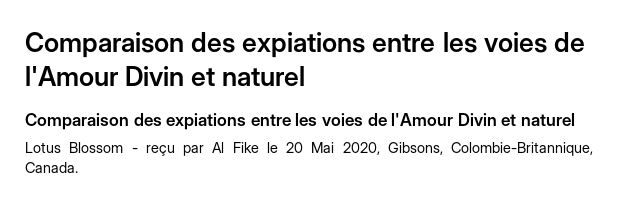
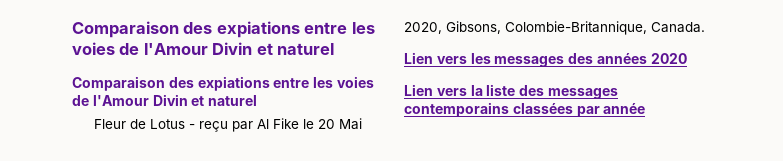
- Lotus Blossom - reçu par Al Fike le 20 Mai 2020, Gibsons, Colombie-Britannique, Canada.
+ Fleur de Lotus - reçu par Al Fike le 20 Mai 2020, Gibsons, Colombie-Britannique, Canada.
+ Lien vers les messages des années 2020
+ Lien vers la liste des messages contemporains classées par année

